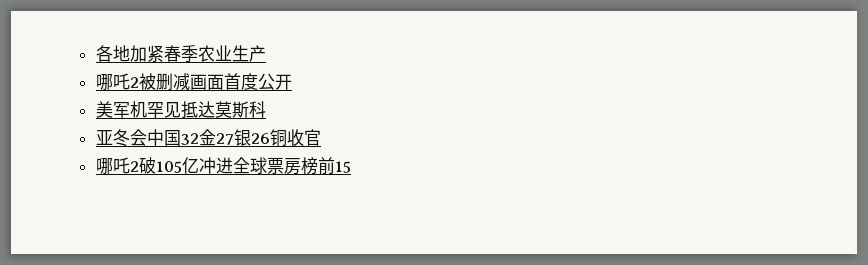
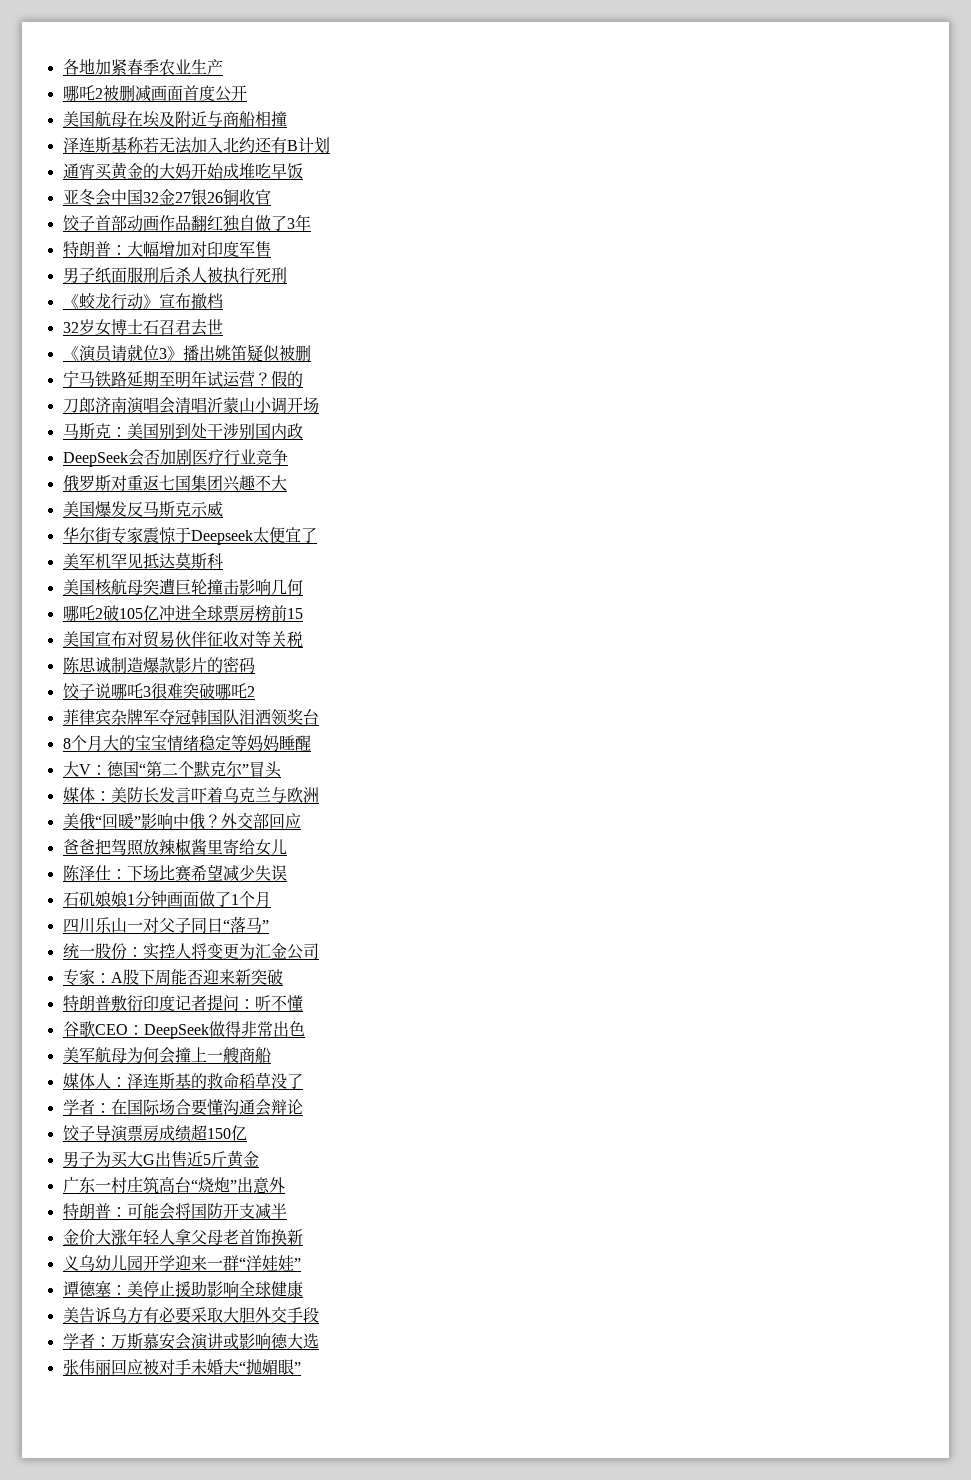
- 美军机罕见抵达莫斯科
+ 美国航母在埃及附近与商船相撞
+ 泽连斯基称若无法加入北约还有B计划
+ 通宵买黄金的大妈开始成堆吃早饭
+ 饺子首部动画作品翻红独自做了3年
+ 特朗普：大幅增加对印度军售
+ 男子纸面服刑后杀人被执行死刑
+ 《蛟龙行动》宣布撤档
+ 32岁女博士石召君去世
+ 《演员请就位3》播出姚笛疑似被删
+ 宁马铁路延期至明年试运营？假的
+ 刀郎济南演唱会清唱沂蒙山小调开场
+ 马斯克：美国别到处干涉别国内政
+ DeepSeek会否加剧医疗行业竞争
+ 俄罗斯对重返七国集团兴趣不大
+ 美国爆发反马斯克示威
+ 华尔街专家震惊于Deepseek太便宜了
+ 美军机罕见抵达莫斯科
+ 美国核航母突遭巨轮撞击影响几何
+ 美国宣布对贸易伙伴征收对等关税
+ 陈思诚制造爆款影片的密码
+ 饺子说哪吒3很难突破哪吒2
+ 菲律宾杂牌军夺冠韩国队泪洒领奖台
+ 8个月大的宝宝情绪稳定等妈妈睡醒
+ 大V：德国“第二个默克尔”冒头
+ 媒体：美防长发言吓着乌克兰与欧洲
+ 美俄“回暖”影响中俄？外交部回应
+ 爸爸把驾照放辣椒酱里寄给女儿
+ 陈泽仕：下场比赛希望减少失误
+ 石矶娘娘1分钟画面做了1个月
+ 四川乐山一对父子同日“落马”
+ 统一股份：实控人将变更为汇金公司
+ 专家：A股下周能否迎来新突破
+ 特朗普敷衍印度记者提问：听不懂
+ 谷歌CEO：DeepSeek做得非常出色
+ 美军航母为何会撞上一艘商船
+ 媒体人：泽连斯基的救命稻草没了
+ 学者：在国际场合要懂沟通会辩论
+ 饺子导演票房成绩超150亿
+ 男子为买大G出售近5斤黄金
+ 广东一村庄筑高台“烧炮”出意外
+ 特朗普：可能会将国防开支减半
+ 金价大涨年轻人拿父母老首饰换新
+ 义乌幼儿园开学迎来一群“洋娃娃”
+ 谭德塞：美停止援助影响全球健康
+ 美告诉乌方有必要采取大胆外交手段
+ 学者：万斯慕安会演讲或影响德大选
+ 张伟丽回应被对手未婚夫“抛媚眼”

